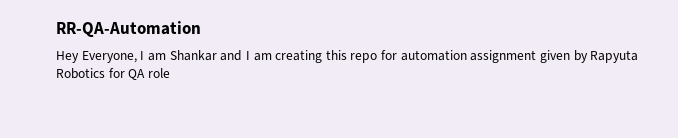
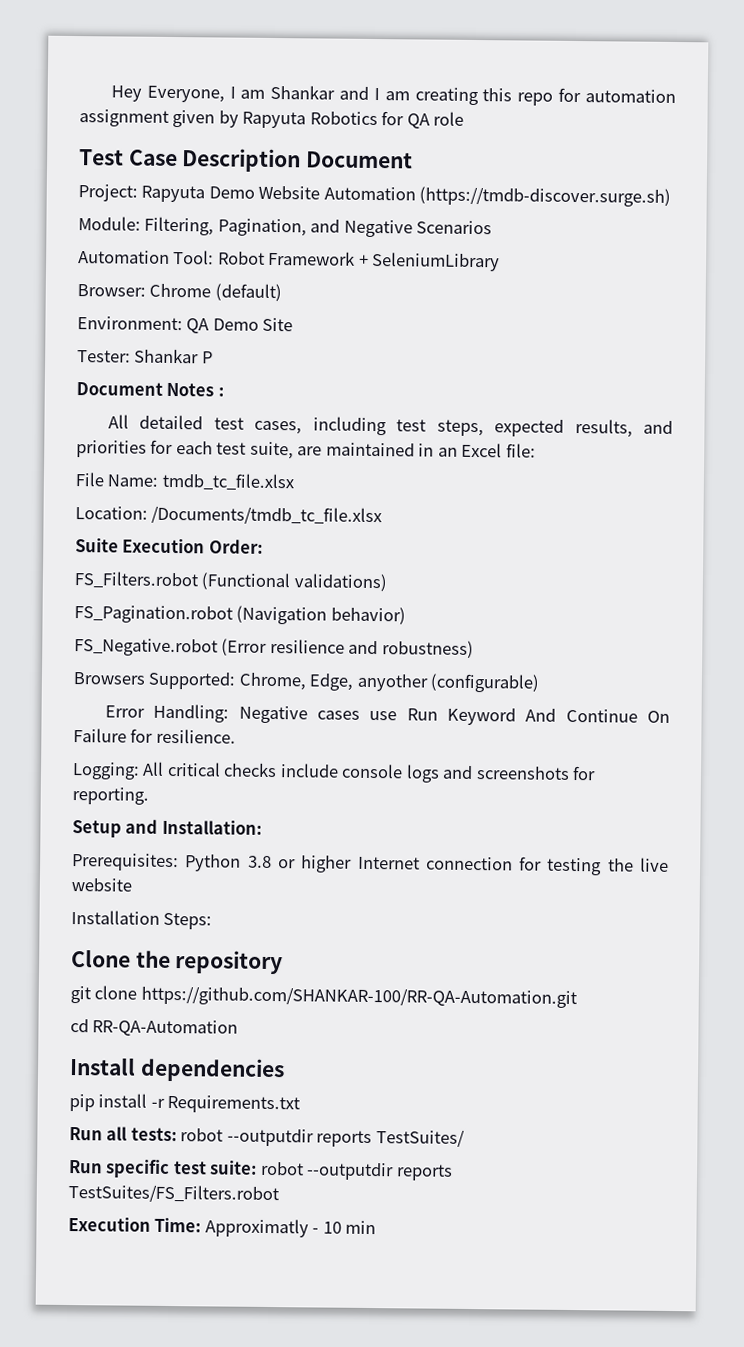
- RR-QA-Automation
+ Test Case Description Document
+ Project: Rapyuta Demo Website Automation (https://tmdb-discover.surge.sh)
+ Module: Filtering, Pagination, and Negative Scenarios
+ Automation Tool: Robot Framework + SeleniumLibrary
+ Browser: Chrome (default)
+ Environment: QA Demo Site
+ Tester: Shankar P
+ Document Notes :
+ All detailed test cases, including test steps, expected results, and priorities for each test suite, are maintained in an Excel file:
+ File Name: tmdb_tc_file.xlsx
+ Location: /Documents/tmdb_tc_file.xlsx
+ Suite Execution Order:
+ FS_Filters.robot (Functional validations)
+ FS_Pagination.robot (Navigation behavior)
+ FS_Negative.robot (Error resilience and robustness)
+ Browsers Supported: Chrome, Edge, anyother (configurable)
+ Error Handling: Negative cases use Run Keyword And Continue On Failure for resilience.
+ Logging: All critical checks include console logs and screenshots for reporting.
+ Setup and Installation:
+ Prerequisites: Python 3.8 or higher Internet connection for testing the live website
+ Installation Steps:
+ Clone the repository
+ git clone https://github.com/SHANKAR-100/RR-QA-Automation.git
+ cd RR-QA-Automation
+ Install dependencies
+ pip install -r Requirements.txt
+ Run all tests: robot --outputdir reports TestSuites/
+ Run specific test suite: robot --outputdir reports TestSuites/FS_Filters.robot
+ Execution Time: Approximatly - 10 min

